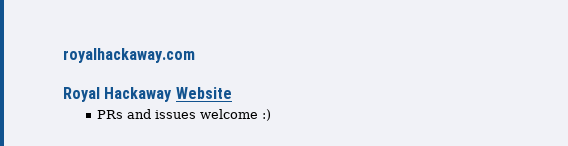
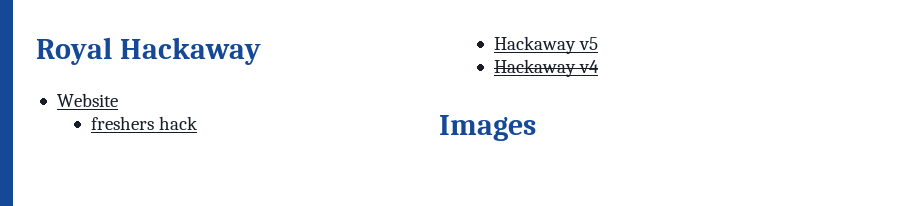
- royalhackaway.com
- Royal Hackaway Website
+ Royal Hackaway
+ Website
- PRs and issues welcome :)
+ freshers hack
+ Hackaway v5
+ Hackaway v4
+ Images

